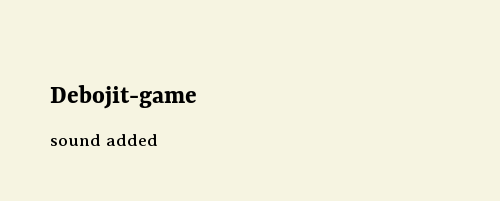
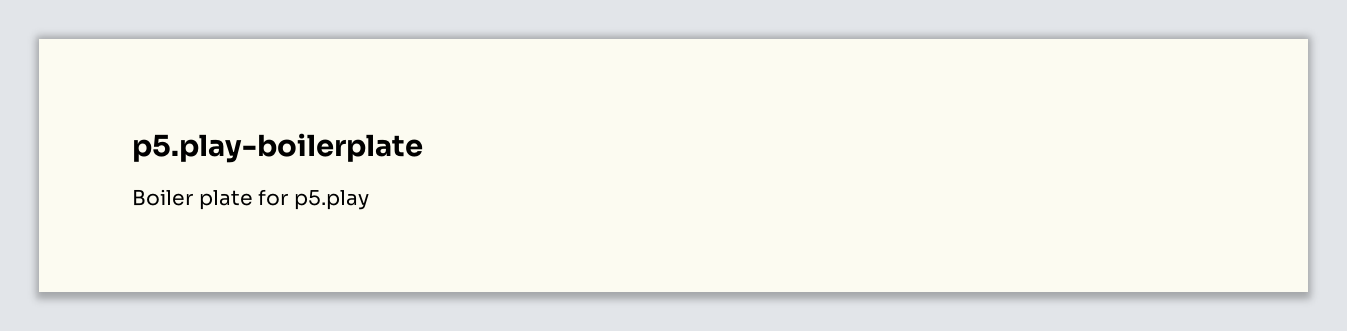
- Debojit-game
- sound added
+ p5.play-boilerplate
+ Boiler plate for p5.play

